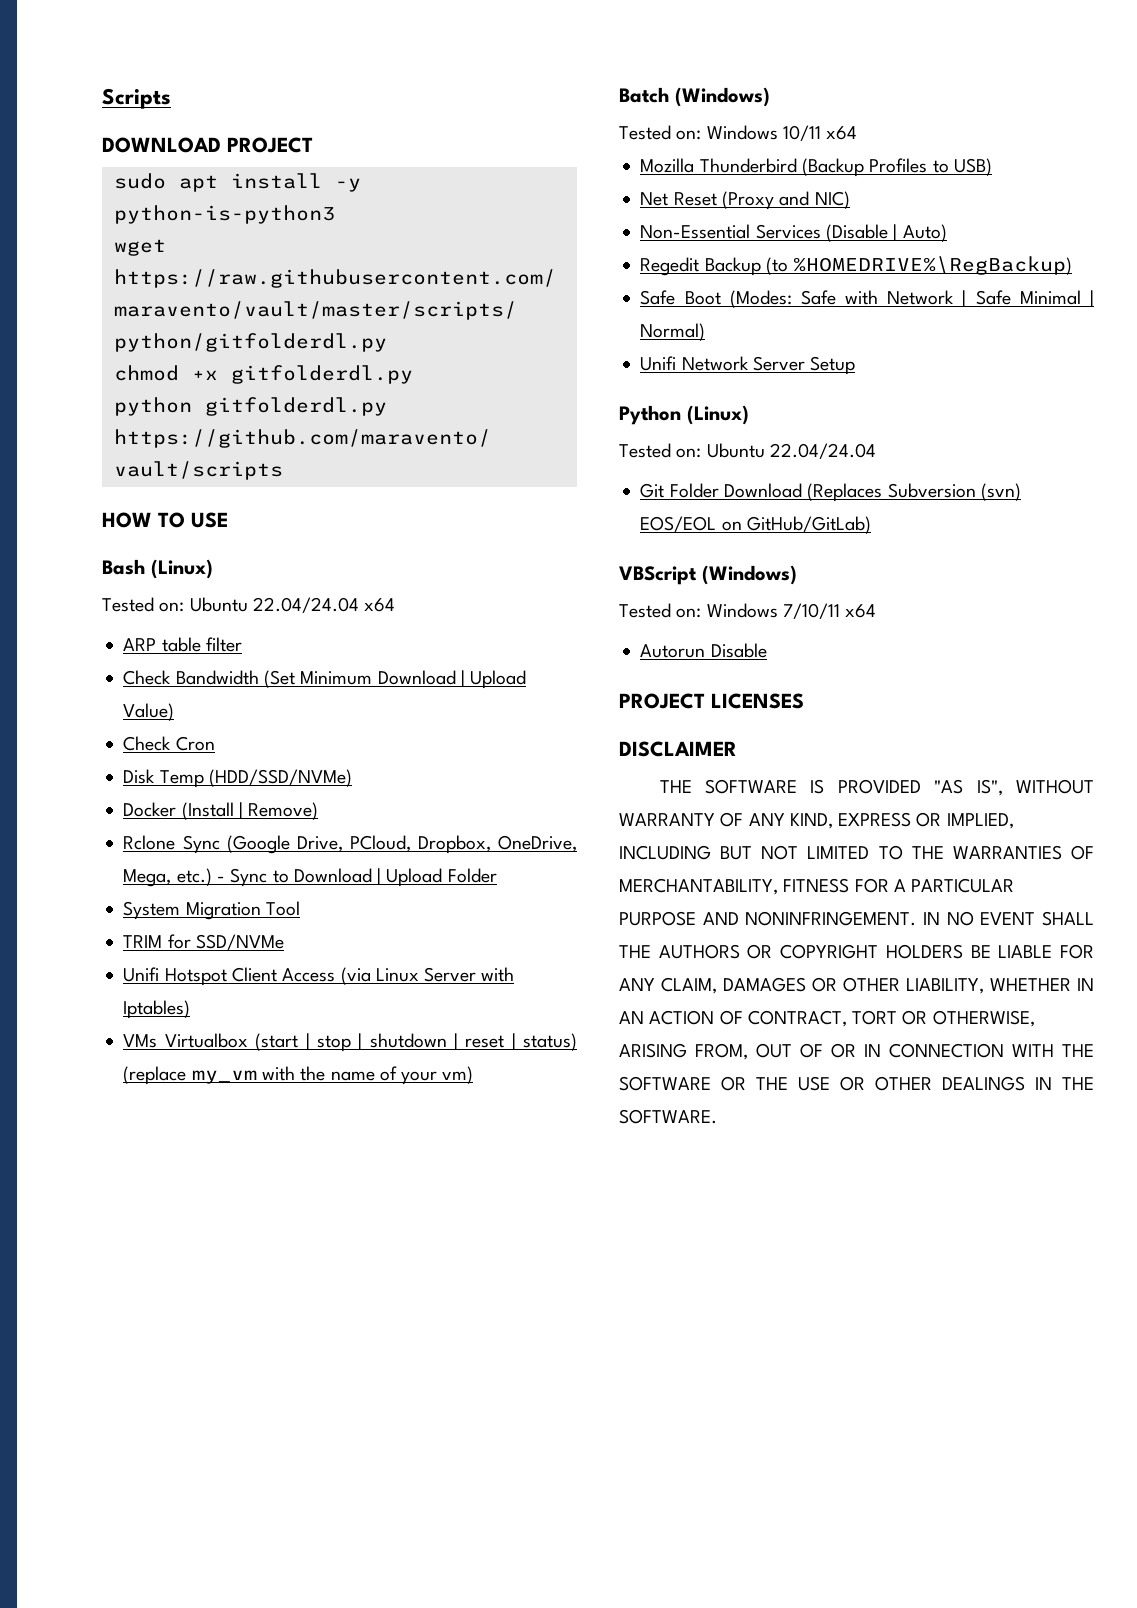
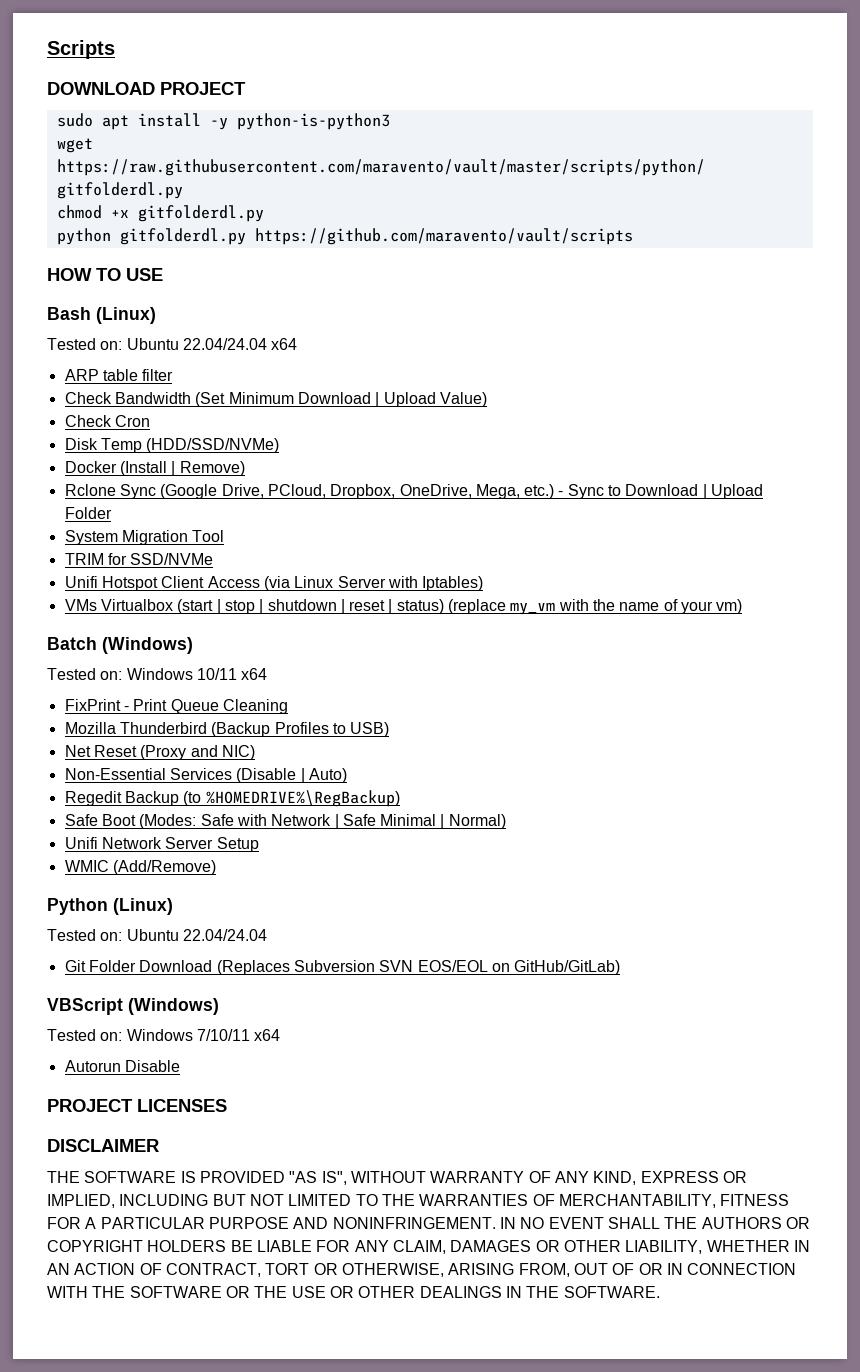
+ FixPrint - Print Queue Cleaning
+ WMIC (Add/Remove)
- Git Folder Download (Replaces Subversion (svn) EOS/EOL on GitHub/GitLab)
+ Git Folder Download (Replaces Subversion SVN EOS/EOL on GitHub/GitLab)

